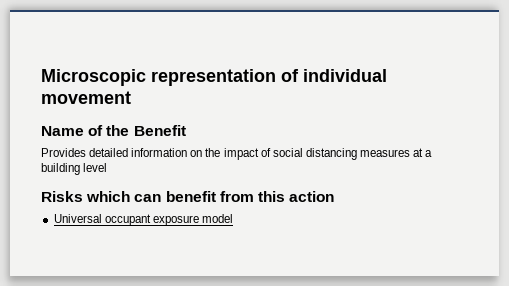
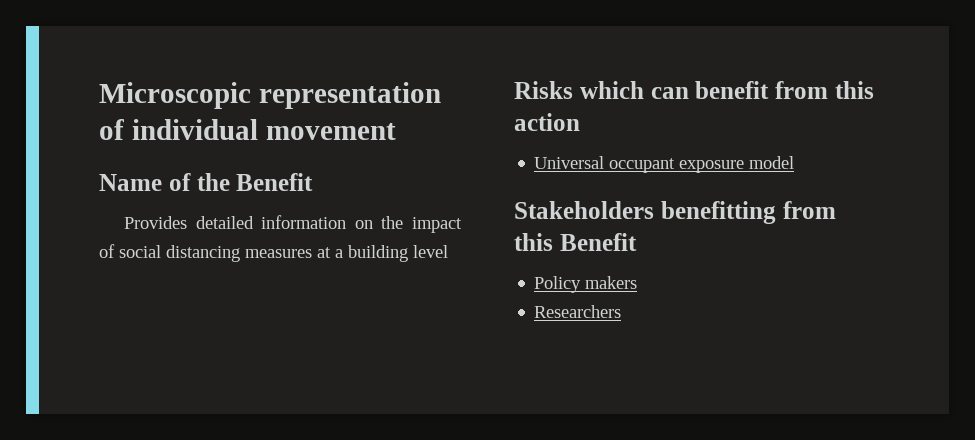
+ Stakeholders benefitting from this Benefit
+ Policy makers
+ Researchers

